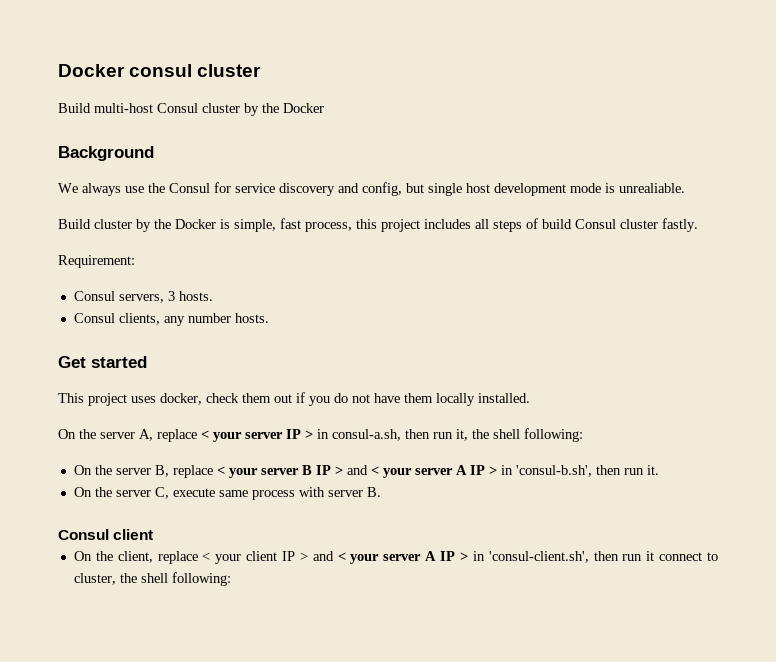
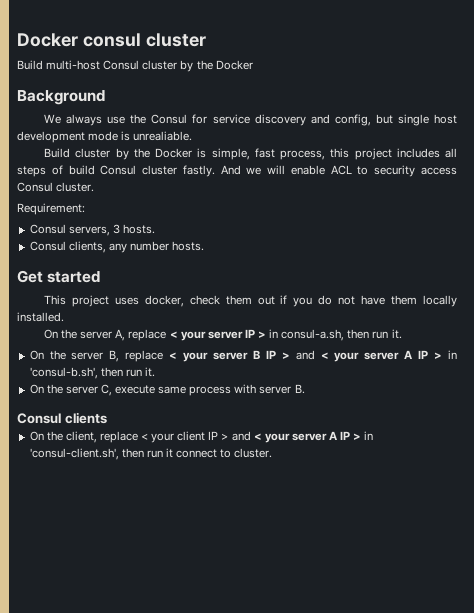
+ And we will enable ACL to security access Consul cluster.
- On the server A, replace < your server IP > in consul-a.sh, then run it, the shell following:
+ On the server A, replace < your server IP > in consul-a.sh, then run it.
- Consul client
+ Consul clients
- On the client, replace < your client IP > and < your server A IP > in 'consul-client.sh', then run it connect to cluster, the shell following:
+ On the client, replace < your client IP > and < your server A IP > in 'consul-client.sh', then run it connect to cluster.

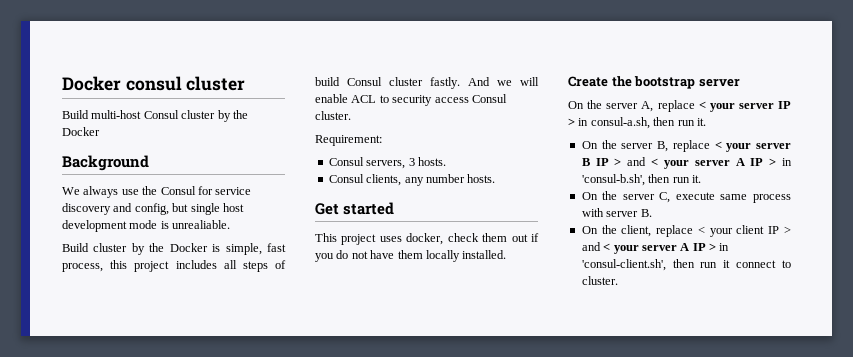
+ Create the bootstrap server
- Consul clients

